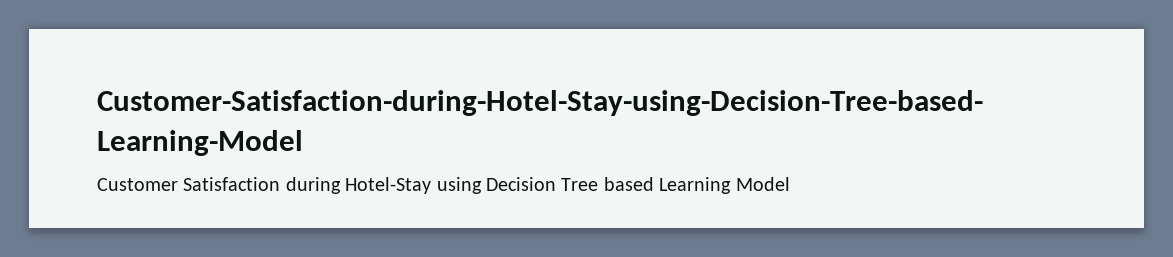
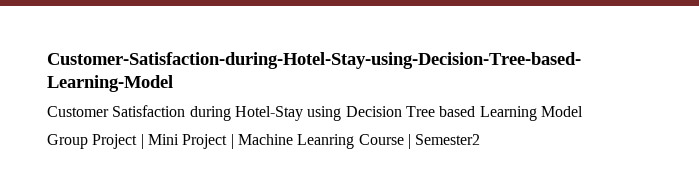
+ Group Project | Mini Project | Machine Leanring Course | Semester2

